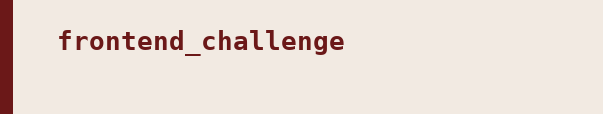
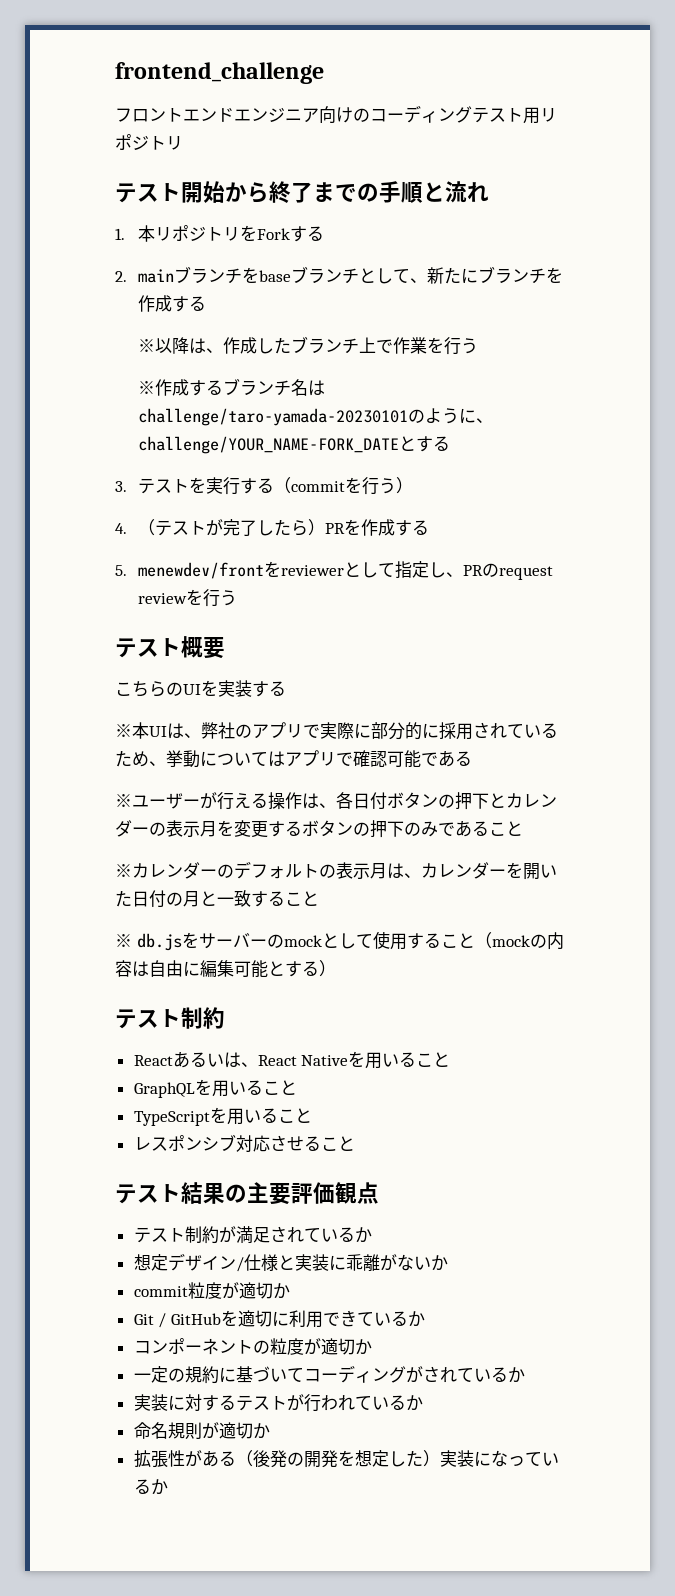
+ フロントエンドエンジニア向けのコーディングテスト用リポジトリ
+ テスト開始から終了までの手順と流れ
+ 1.本リポジトリをForkする
+ 2. mainブランチをbaseブランチとして、新たにブランチを作成する
+ ※以降は、作成したブランチ上で作業を行う
+ ※作成するブランチ名はchallenge/taro-yamada-20230101のように、challenge/YOUR_NAME-FORK_DATEとする
+ 3.テストを実行する（commitを行う）
+ 4.（テストが完了したら）PRを作成する
+ 5. menewdev/frontをreviewerとして指定し、PRのrequest reviewを行う
+ テスト概要
+ こちらのUIを実装する
+ ※本UIは、弊社のアプリで実際に部分的に採用されているため、挙動についてはアプリで確認可能である
+ ※ユーザーが行える操作は、各日付ボタンの押下とカレンダーの表示月を変更するボタンの押下のみであること
+ ※カレンダーのデフォルトの表示月は、カレンダーを開いた日付の月と一致すること
+ ※ db.jsをサーバーのmockとして使用すること（mockの内容は自由に編集可能とする）
+ テスト制約
+ Reactあるいは、React Nativeを用いること
+ GraphQLを用いること
+ TypeScriptを用いること
+ レスポンシブ対応させること
+ テスト結果の主要評価観点
+ テスト制約が満足されているか
+ 想定デザイン/仕様と実装に乖離がないか
+ commit粒度が適切か
+ Git / GitHubを適切に利用できているか
+ コンポーネントの粒度が適切か
+ 一定の規約に基づいてコーディングがされているか
+ 実装に対するテストが行われているか
+ 命名規則が適切か
+ 拡張性がある（後発の開発を想定した）実装になっているか

